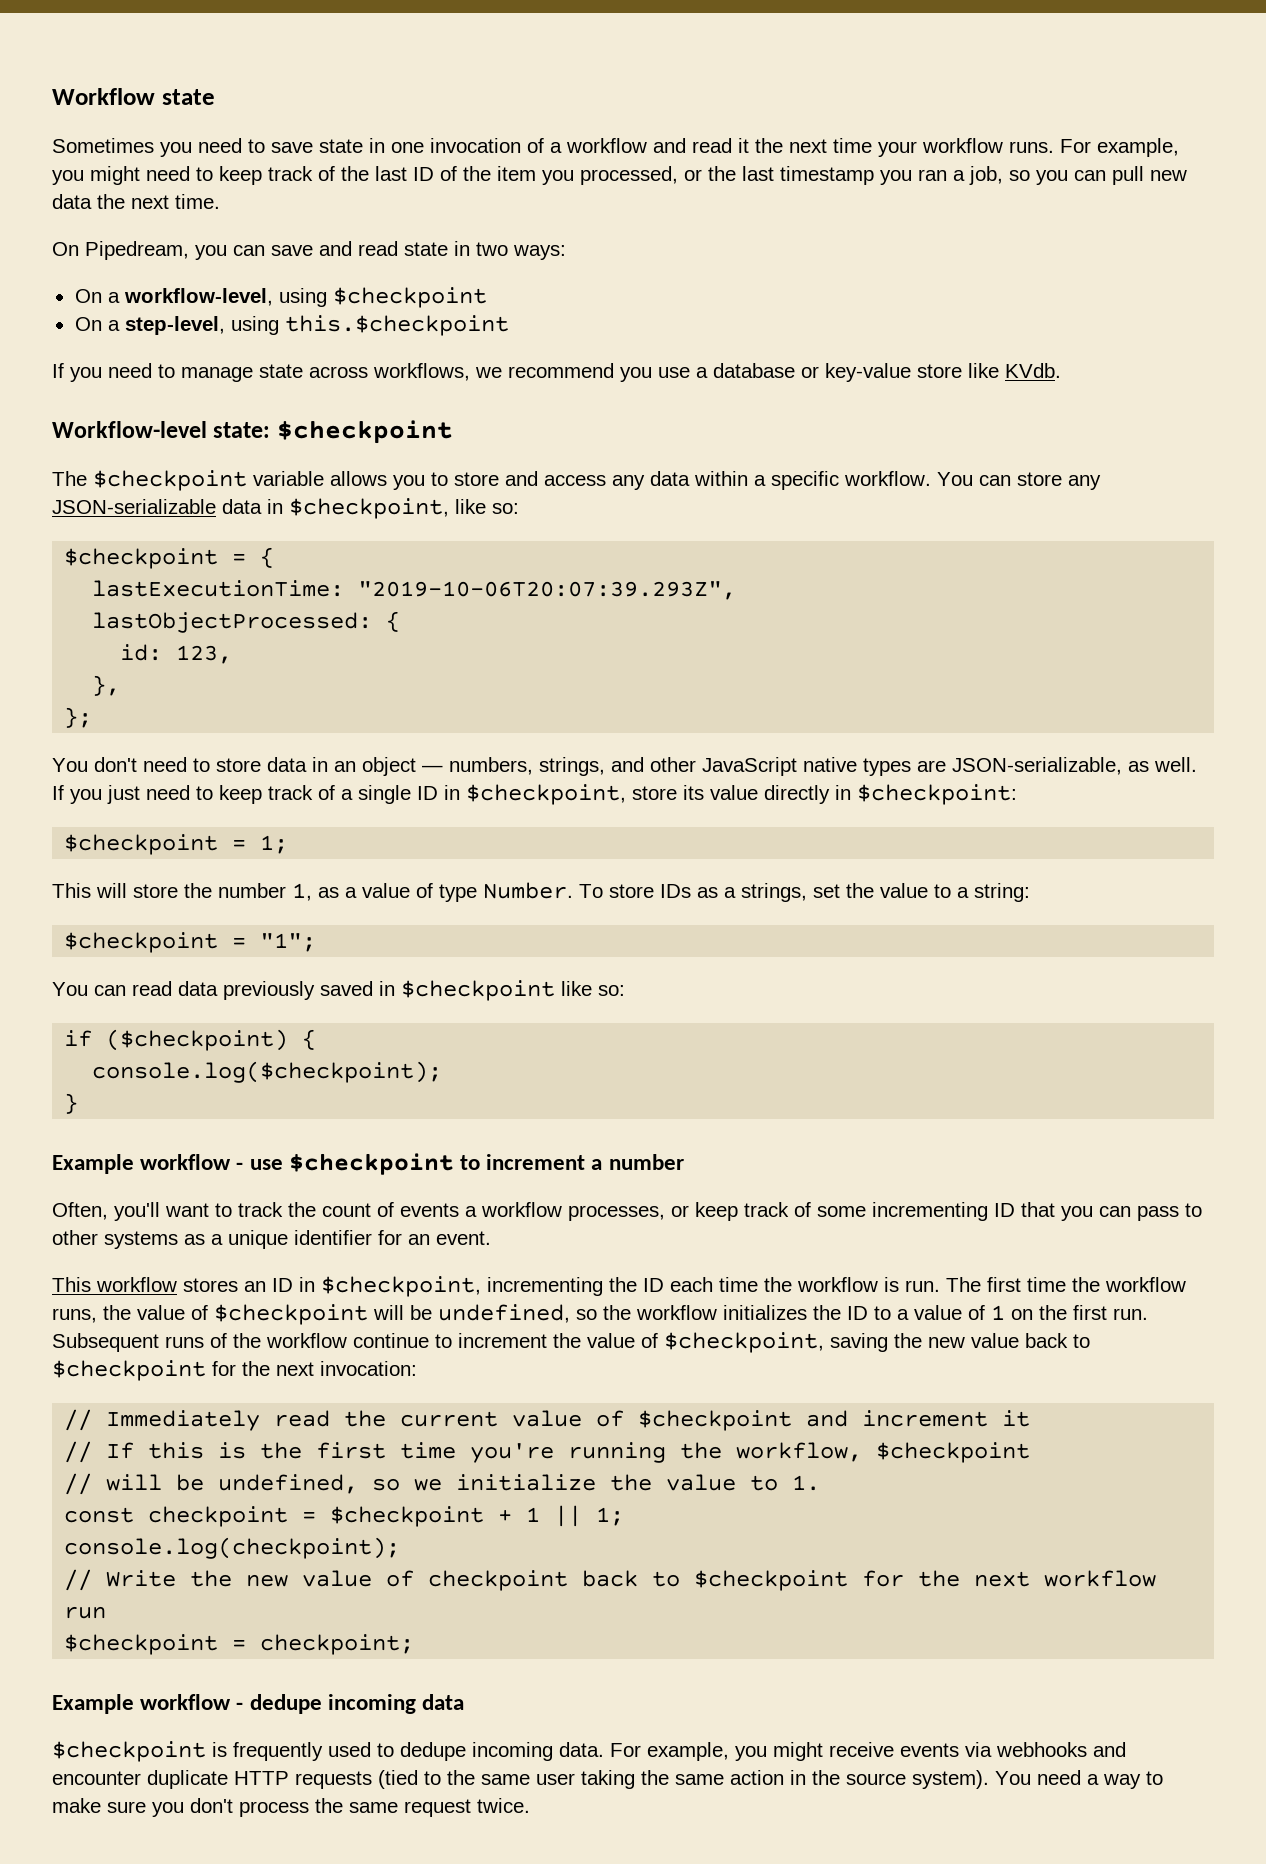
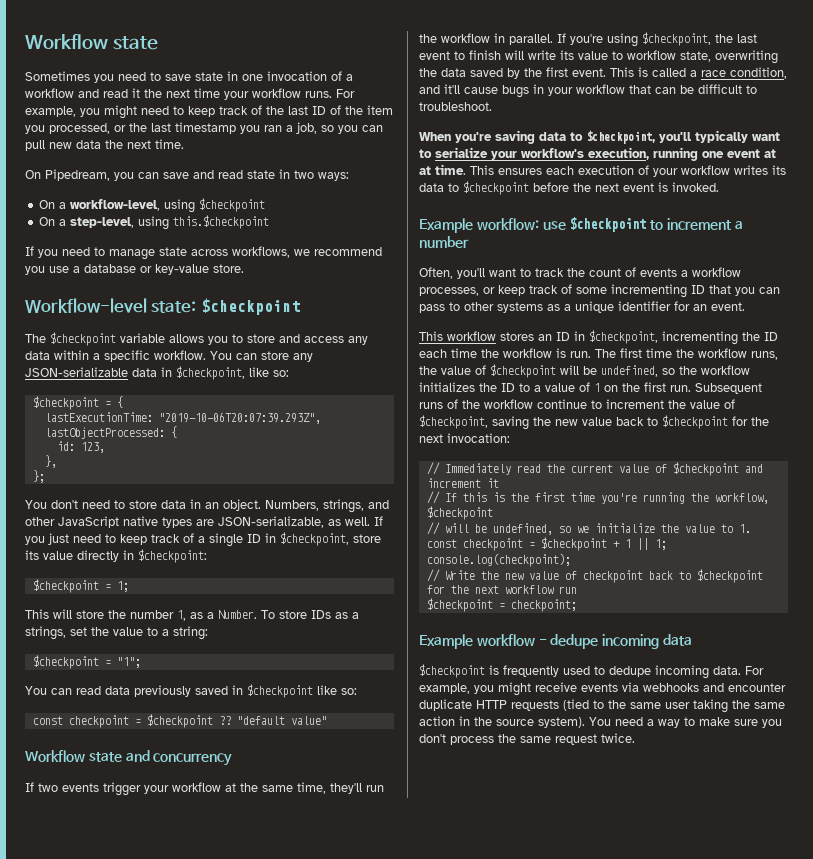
- If you need to manage state across workflows, we recommend you use a database or key-value store like KVdb.
+ If you need to manage state across workflows, we recommend you use a database or key-value store.
- You don't need to store data in an object — numbers, strings, and other JavaScript native types are JSON-serializable, as well.
+ You don't need to store data in an object. Numbers, strings, and other JavaScript native types are JSON-serializable, as well.
- This will store the number 1, as a value of type Number.
+ This will store the number 1, as a Number.
- if ($checkpoint) {
- console.log($checkpoint);
- }
- Example workflow - use $checkpoint to increment a number
+ const checkpoint = $checkpoint ?? "default value"
+ Workflow state and concurrency
+ If two events trigger your workflow at the same time, they'll run the workflow in parallel. If you're using $checkpoint, the last event to finish will write its value to workflow state, overwriting the data saved by the first event. This is called a race condition, and it'll cause bugs in your workflow that can be difficult to troubleshoot.
+ When you're saving data to $checkpoint, you'll typically want to serialize your workflow's execution, running one event at at time. This ensures each execution of your workflow writes its data to $checkpoint before the next event is invoked.
+ Example workflow: use $checkpoint to increment a number

